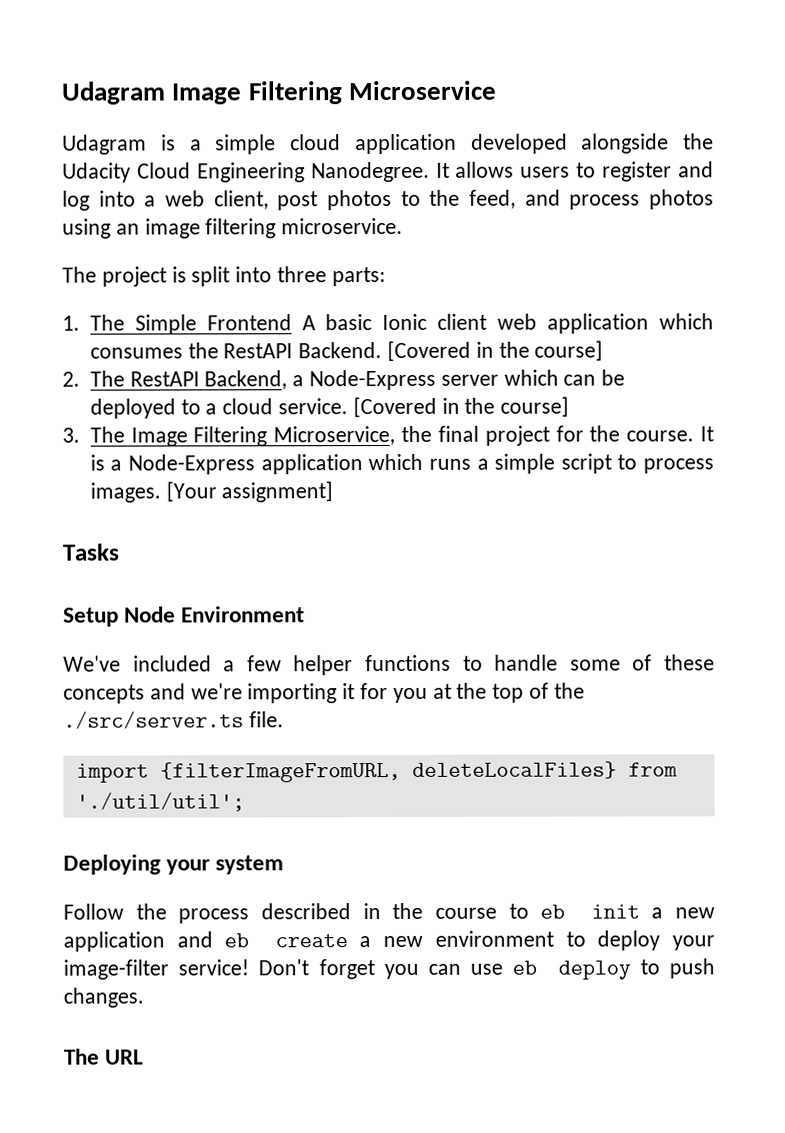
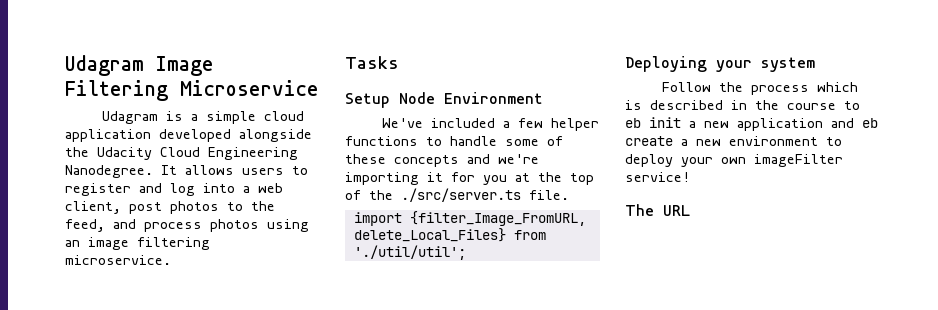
- The project is split into three parts:
- 1. The Simple Frontend A basic Ionic client web application which consumes the RestAPI Backend. [Covered in the course]
- 2. The RestAPI Backend, a Node-Express server which can be deployed to a cloud service. [Covered in the course]
- 3. The Image Filtering Microservice, the final project for the course. It is a Node-Express application which runs a simple script to process images. [Your assignment]
- import {filterImageFromURL, deleteLocalFiles} from './util/util';
+ import {filter_Image_FromURL, delete_Local_Files} from './util/util';
- Follow the process described in the course to eb init a new application and eb create a new environment to deploy your image-filter service! Don't forget you can use eb deploy to push changes.
+ Follow the process which is described in the course to eb init a new application and eb create a new environment to deploy your own imageFilter service!

